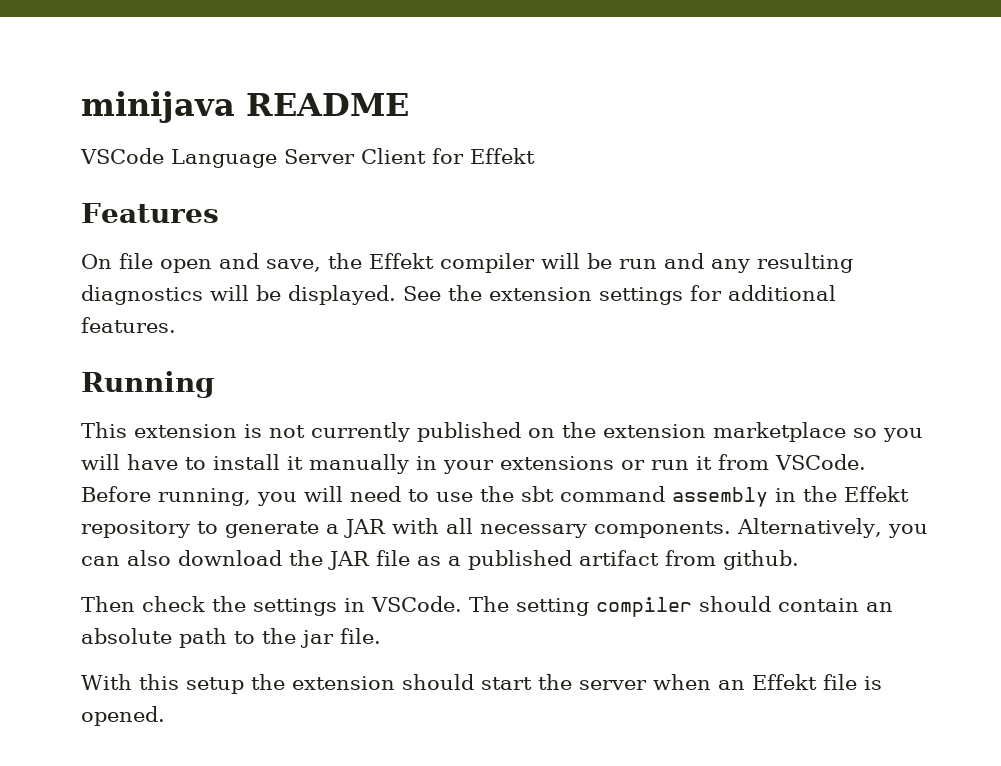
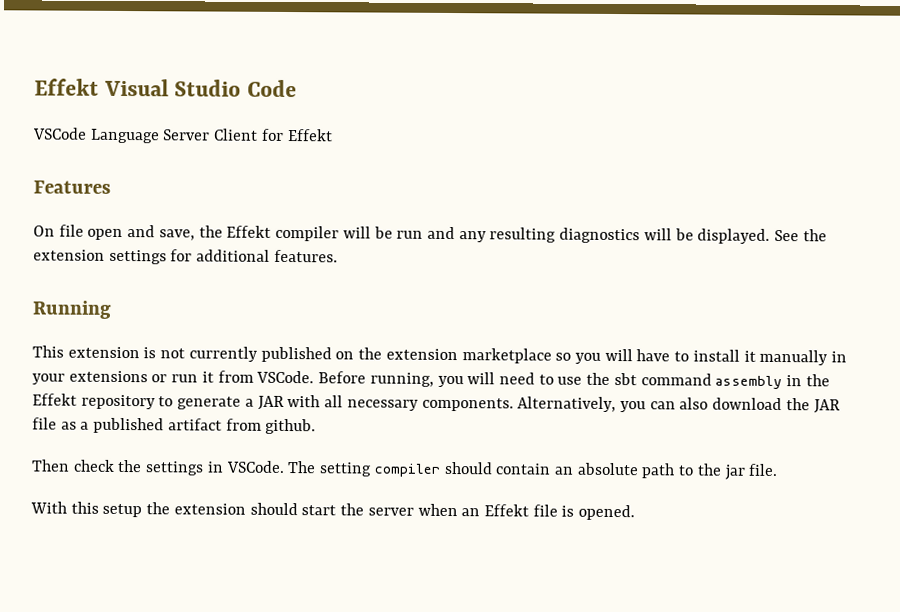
- minijava README
+ Effekt Visual Studio Code

